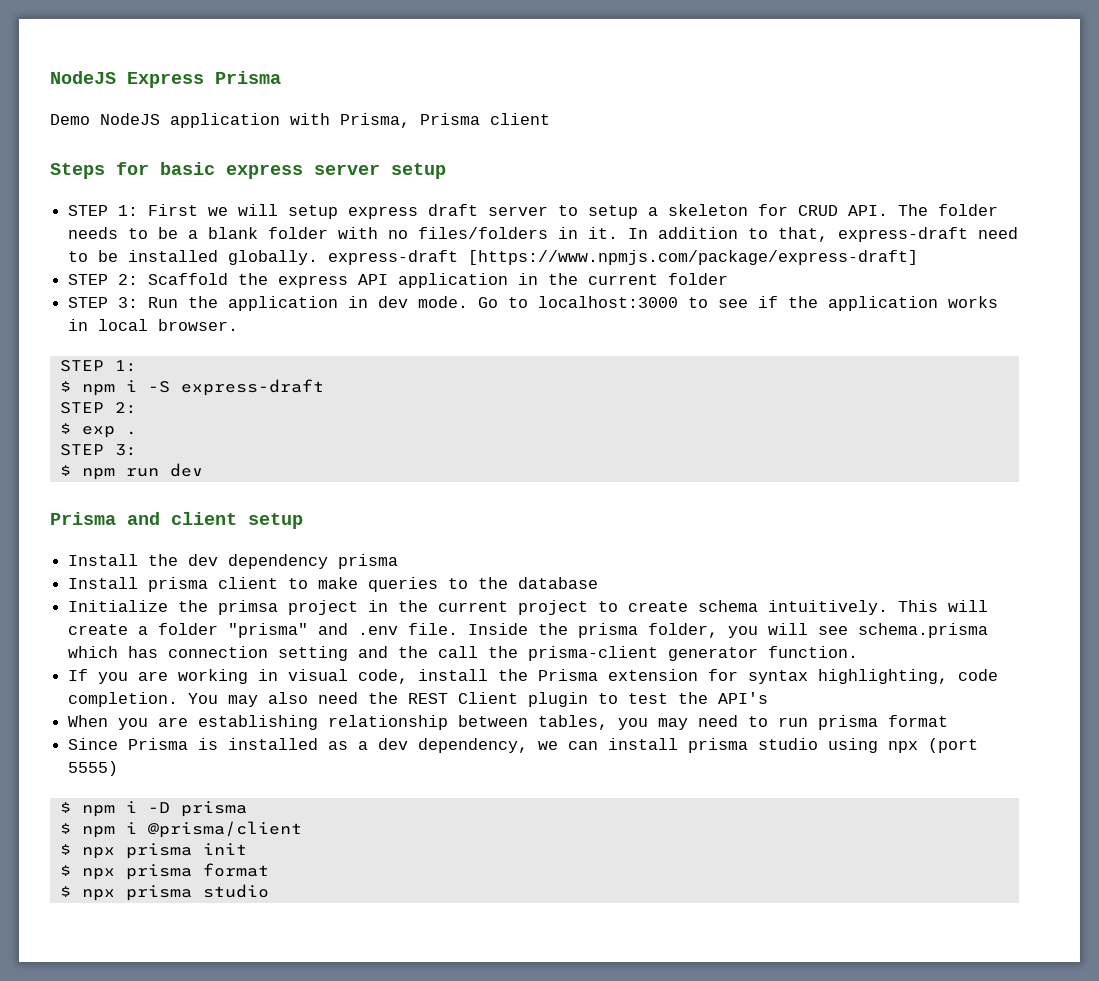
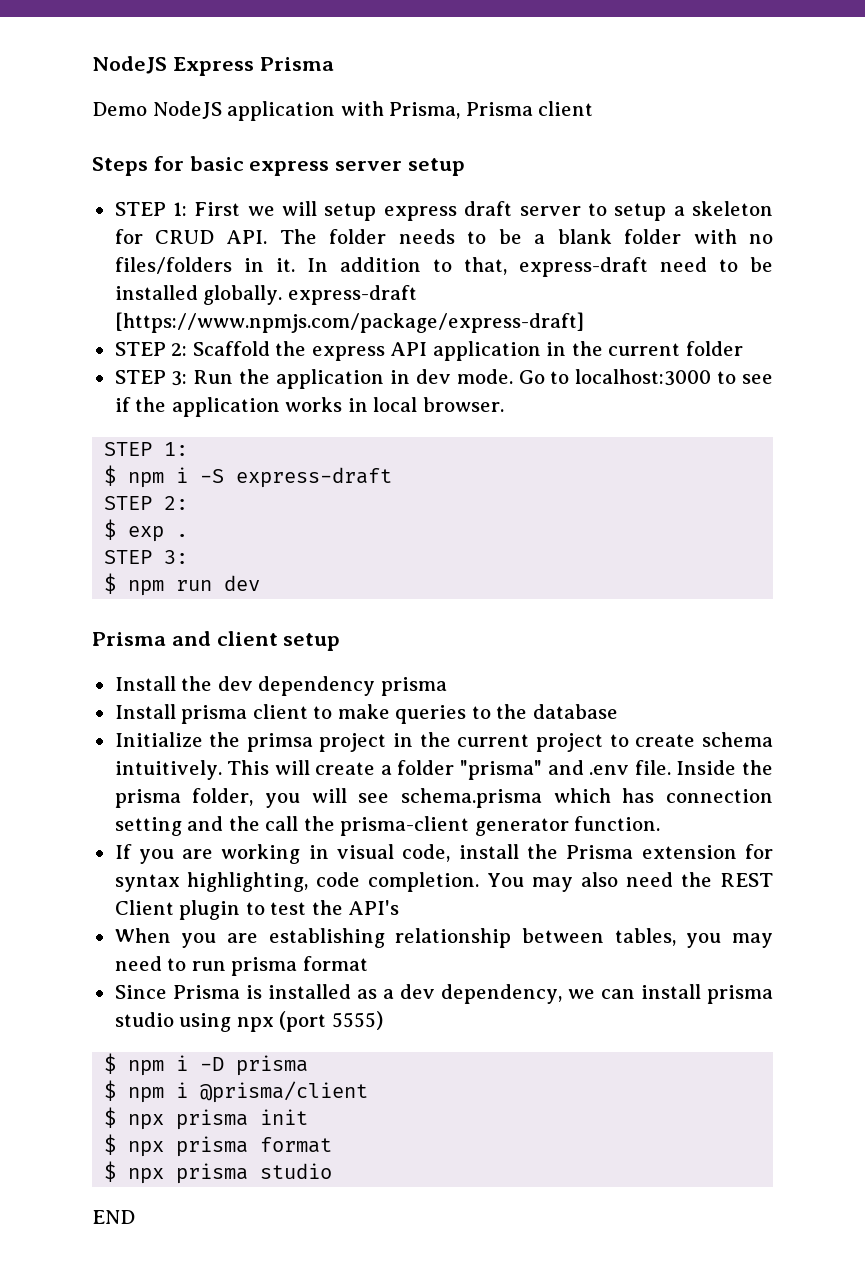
+ END

